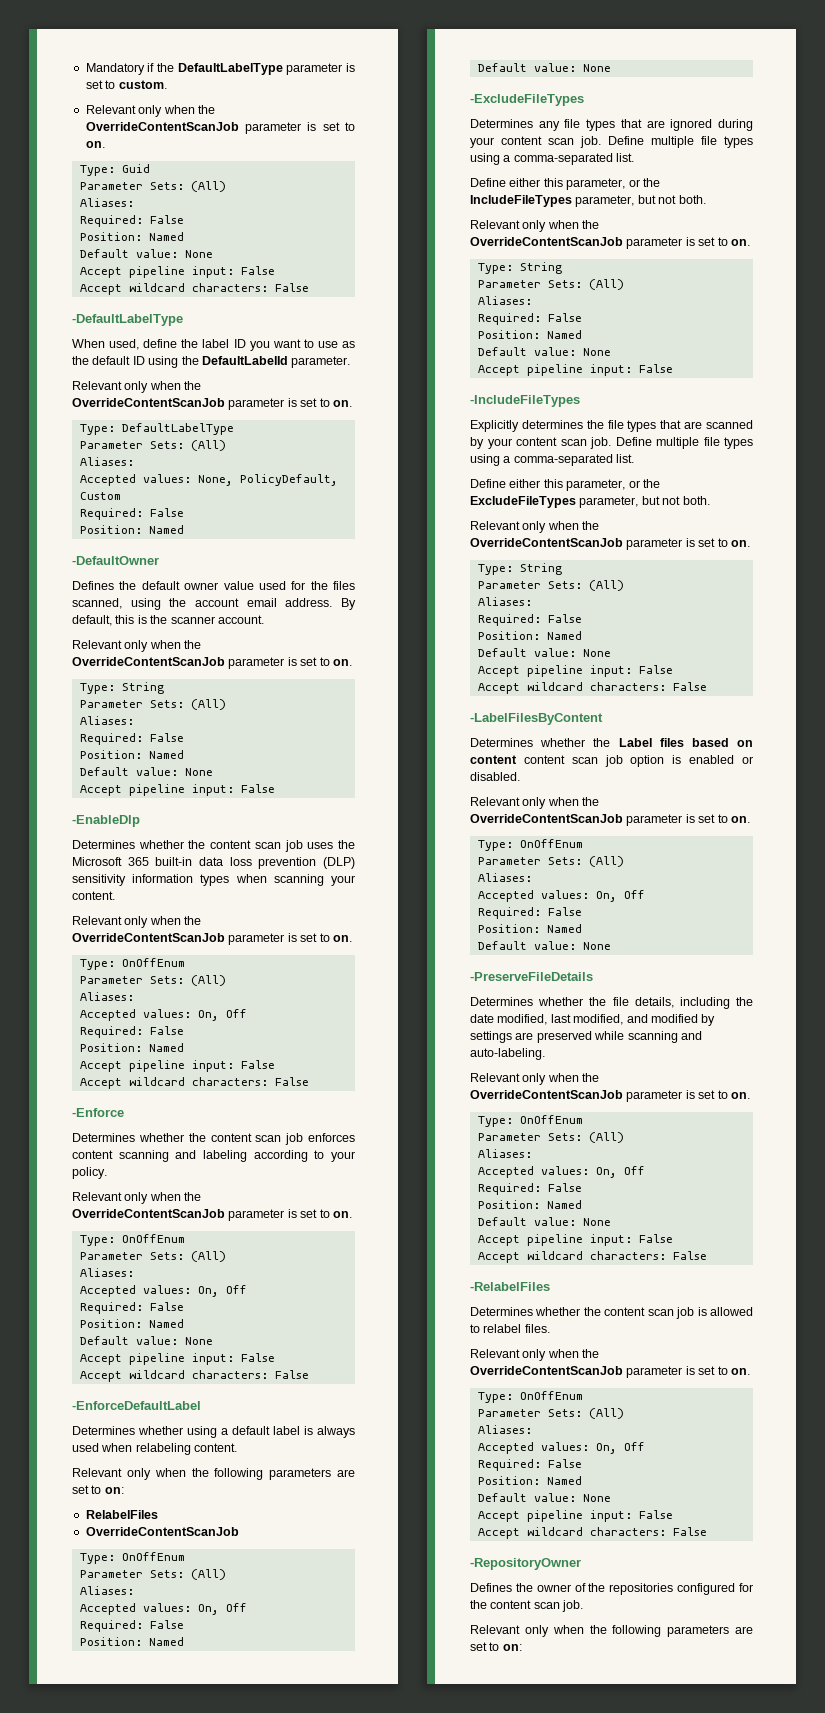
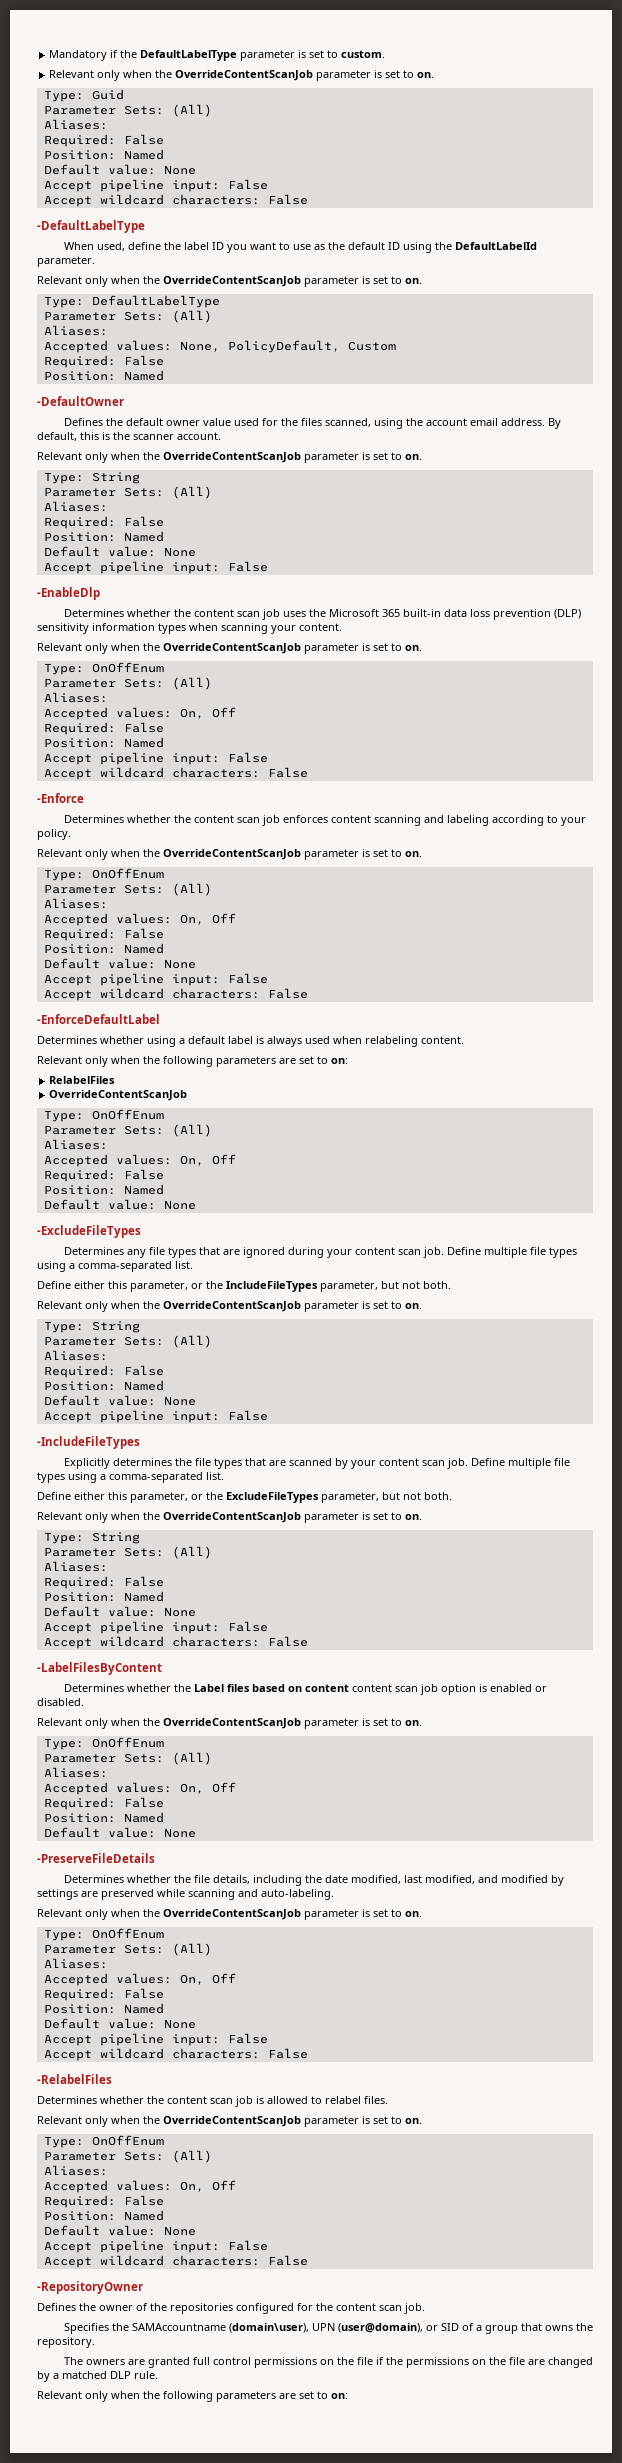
+ Specifies the SAMAccountname (domain\user), UPN (user@domain), or SID of a group that owns the repository.
+ The owners are granted full control permissions on the file if the permissions on the file are changed by a matched DLP rule.

